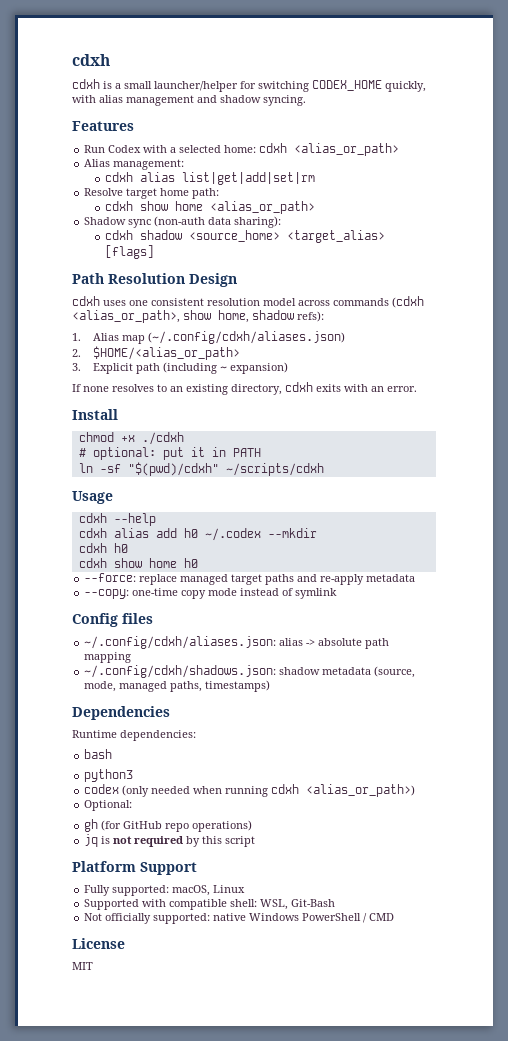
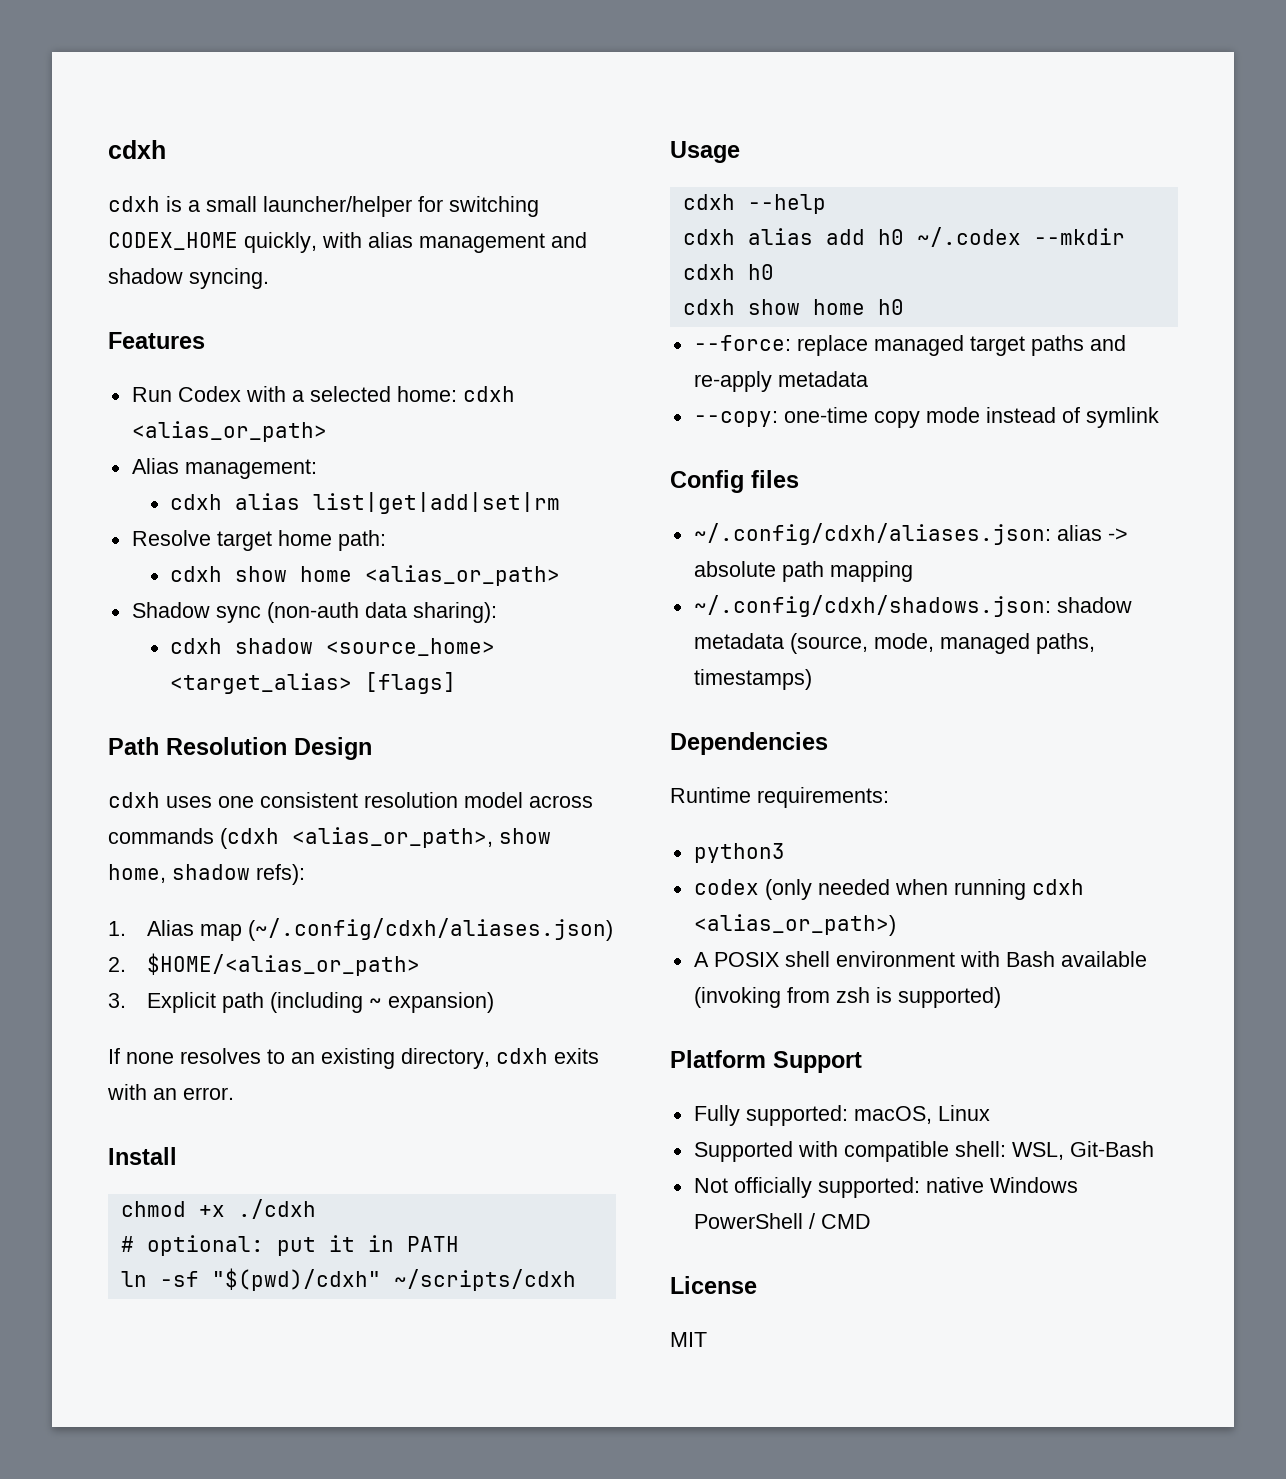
- Runtime dependencies:
- bash
+ Runtime requirements:
- Optional:
- gh (for GitHub repo operations)
- jq is not required by this script
+ A POSIX shell environment with Bash available (invoking from zsh is supported)

